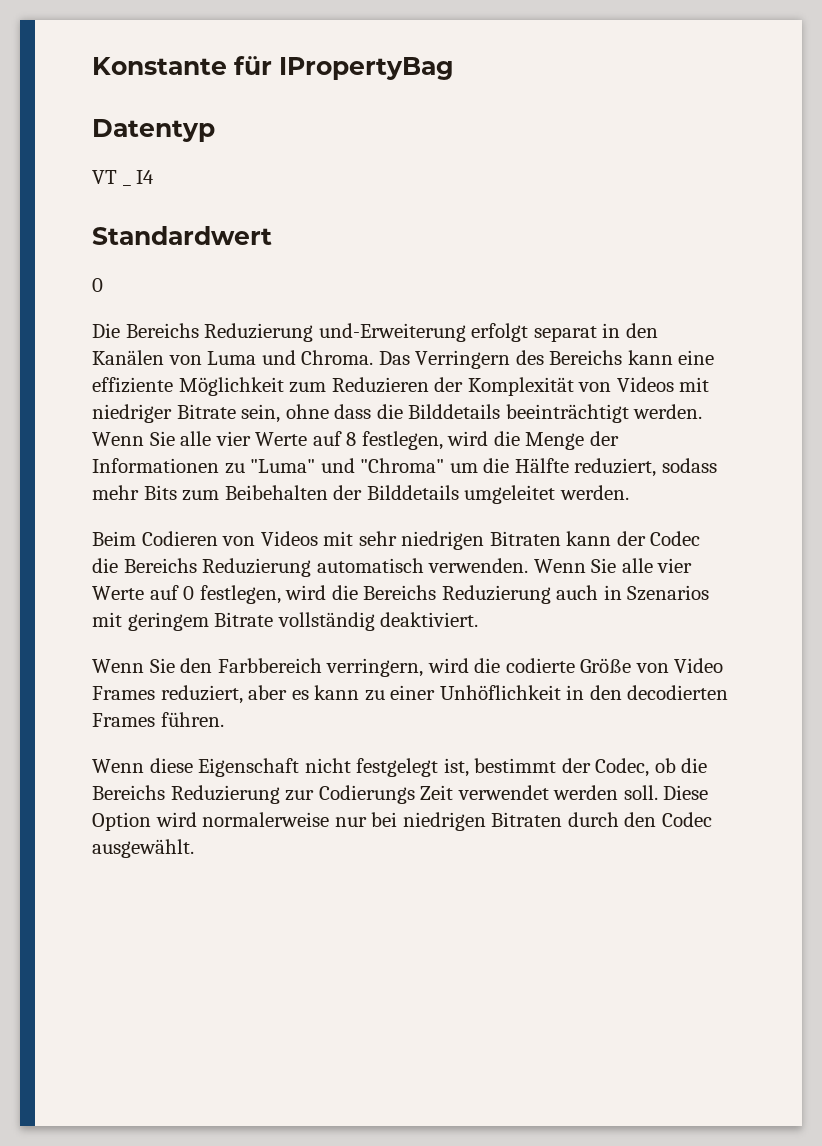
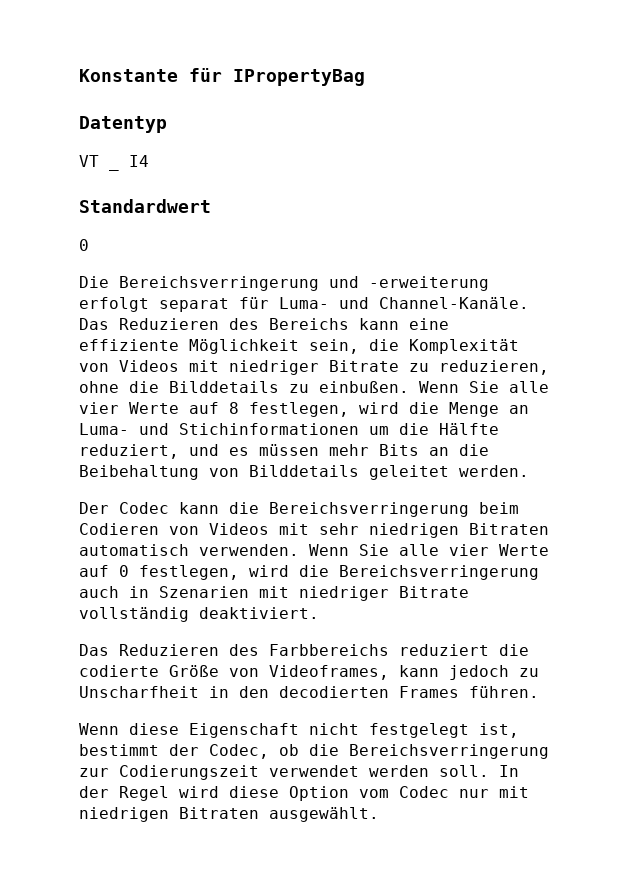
- Die Bereichs Reduzierung und-Erweiterung erfolgt separat in den Kanälen von Luma und Chroma. Das Verringern des Bereichs kann eine effiziente Möglichkeit zum Reduzieren der Komplexität von Videos mit niedriger Bitrate sein, ohne dass die Bilddetails beeinträchtigt werden.
+ Die Bereichsverringerung und -erweiterung erfolgt separat für Luma- und Channel-Kanäle. Das Reduzieren des Bereichs kann eine effiziente Möglichkeit sein, die Komplexität von Videos mit niedriger Bitrate zu reduzieren, ohne die Bilddetails zu einbußen.
- Wenn Sie alle vier Werte auf 8 festlegen, wird die Menge der Informationen zu "Luma" und "Chroma" um die Hälfte reduziert, sodass mehr Bits zum Beibehalten der Bilddetails umgeleitet werden.
- Beim Codieren von Videos mit sehr niedrigen Bitraten kann der Codec die Bereichs Reduzierung automatisch verwenden.
+ Wenn Sie alle vier Werte auf 8 festlegen, wird die Menge an Luma- und Stichinformationen um die Hälfte reduziert, und es müssen mehr Bits an die Beibehaltung von Bilddetails geleitet werden.
+ Der Codec kann die Bereichsverringerung beim Codieren von Videos mit sehr niedrigen Bitraten automatisch verwenden.
- Wenn Sie alle vier Werte auf 0 festlegen, wird die Bereichs Reduzierung auch in Szenarios mit geringem Bitrate vollständig deaktiviert.
- Wenn Sie den Farbbereich verringern, wird die codierte Größe von Video Frames reduziert, aber es kann zu einer Unhöflichkeit in den decodierten Frames führen.
+ Wenn Sie alle vier Werte auf 0 festlegen, wird die Bereichsverringerung auch in Szenarien mit niedriger Bitrate vollständig deaktiviert.
+ Das Reduzieren des Farbbereichs reduziert die codierte Größe von Videoframes, kann jedoch zu Unscharfheit in den decodierten Frames führen.
- Wenn diese Eigenschaft nicht festgelegt ist, bestimmt der Codec, ob die Bereichs Reduzierung zur Codierungs Zeit verwendet werden soll. Diese Option wird normalerweise nur bei niedrigen Bitraten durch den Codec ausgewählt.
+ Wenn diese Eigenschaft nicht festgelegt ist, bestimmt der Codec, ob die Bereichsverringerung zur Codierungszeit verwendet werden soll. In der Regel wird diese Option vom Codec nur mit niedrigen Bitraten ausgewählt.

